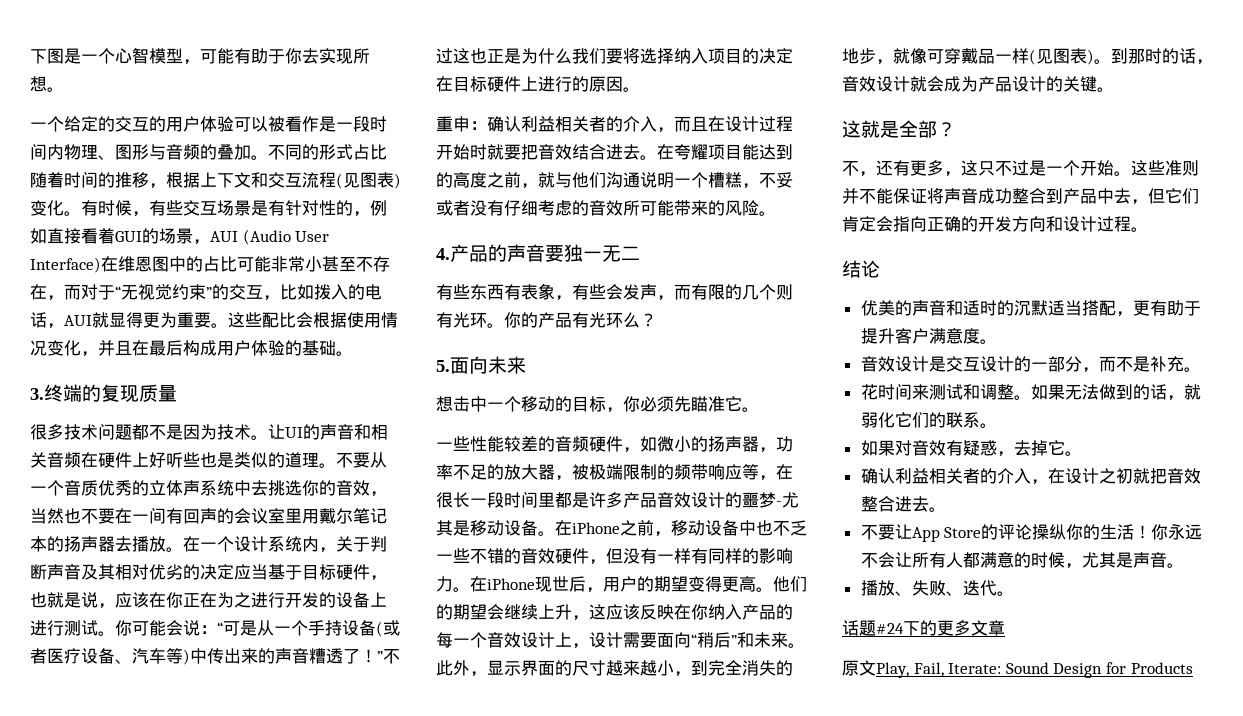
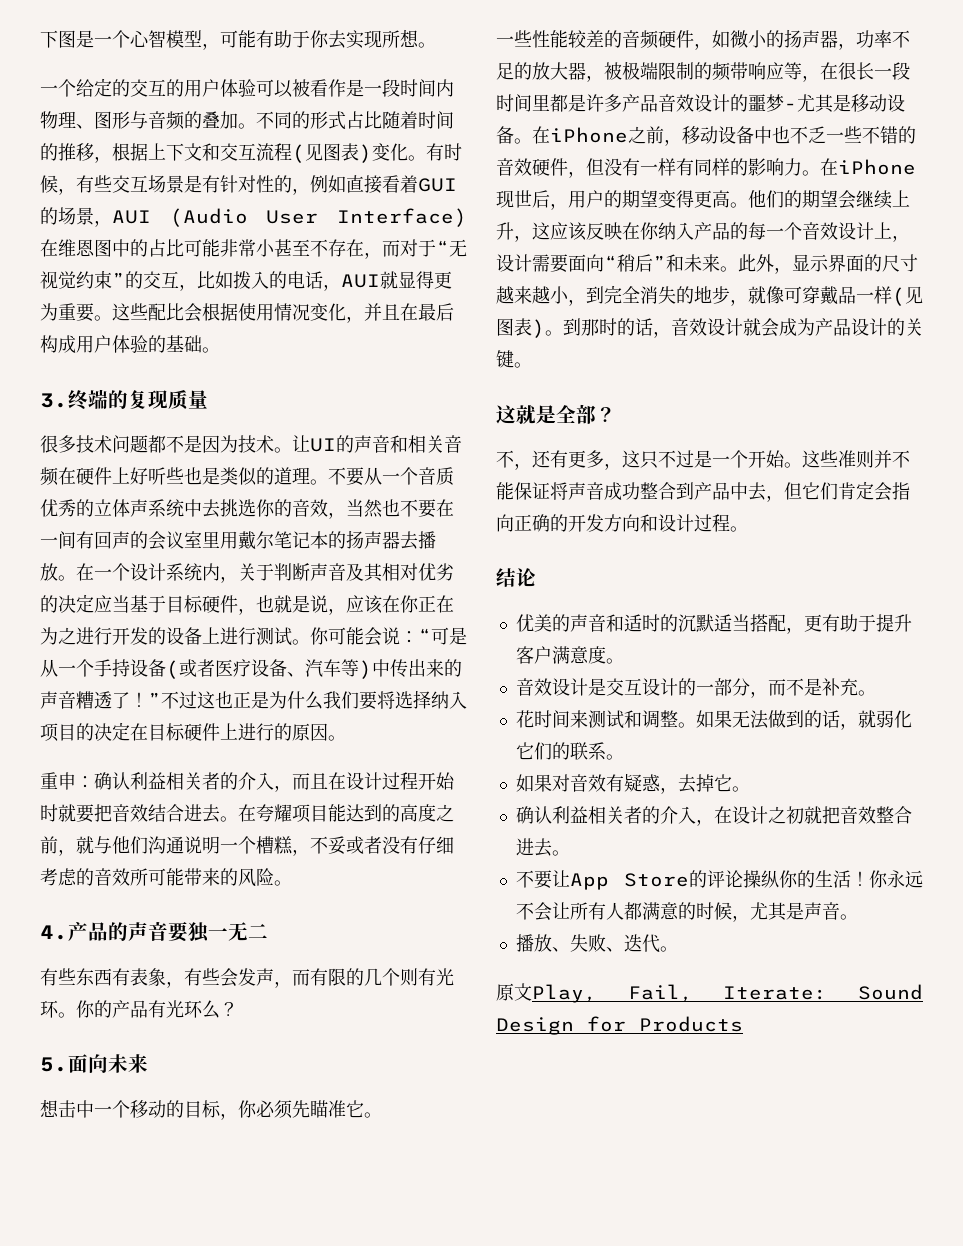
- 话题#24下的更多文章

